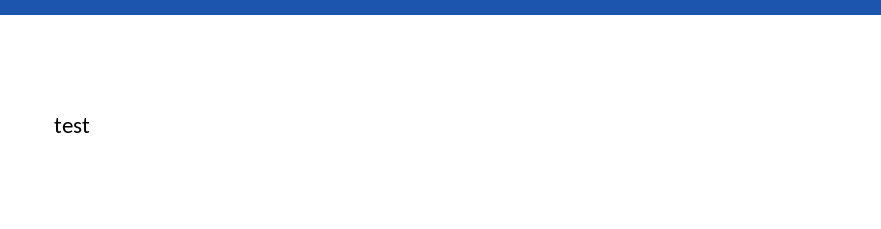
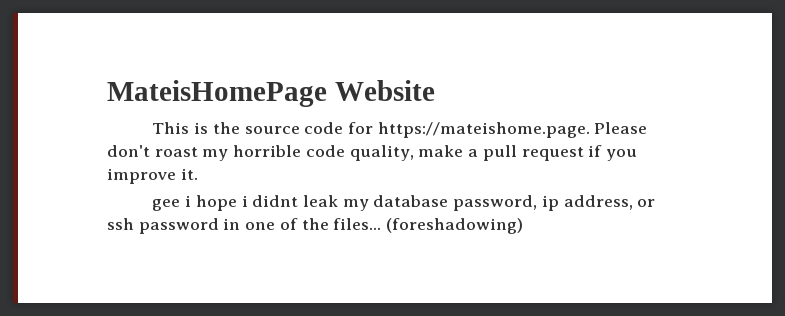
- test
+ MateisHomePage Website
+ This is the source code for https://mateishome.page. Please don't roast my horrible code quality, make a pull request if you improve it.
+ gee i hope i didnt leak my database password, ip address, or ssh password in one of the files... (foreshadowing)

